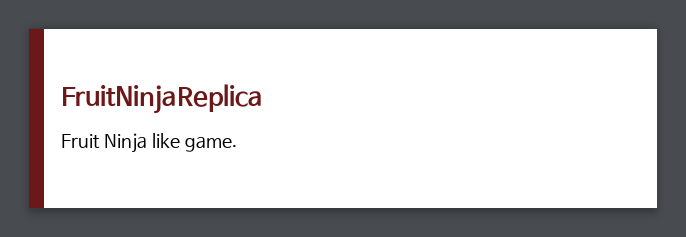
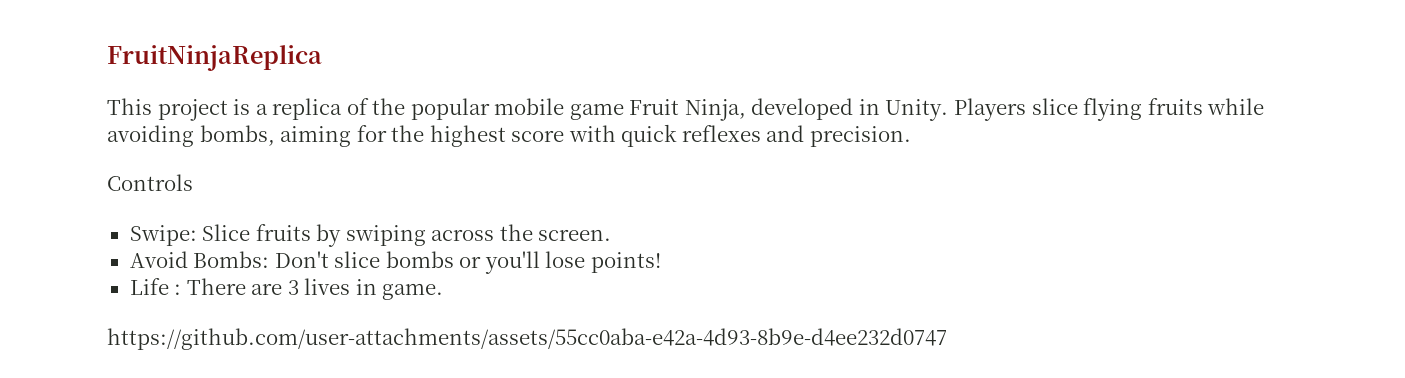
- Fruit Ninja like game.
+ This project is a replica of the popular mobile game Fruit Ninja, developed in Unity. Players slice flying fruits while avoiding bombs, aiming for the highest score with quick reflexes and precision.
+ Controls
+ Swipe: Slice fruits by swiping across the screen.
+ Avoid Bombs: Don't slice bombs or you'll lose points!
+ Life : There are 3 lives in game.
+ https://github.com/user-attachments/assets/55cc0aba-e42a-4d93-8b9e-d4ee232d0747

